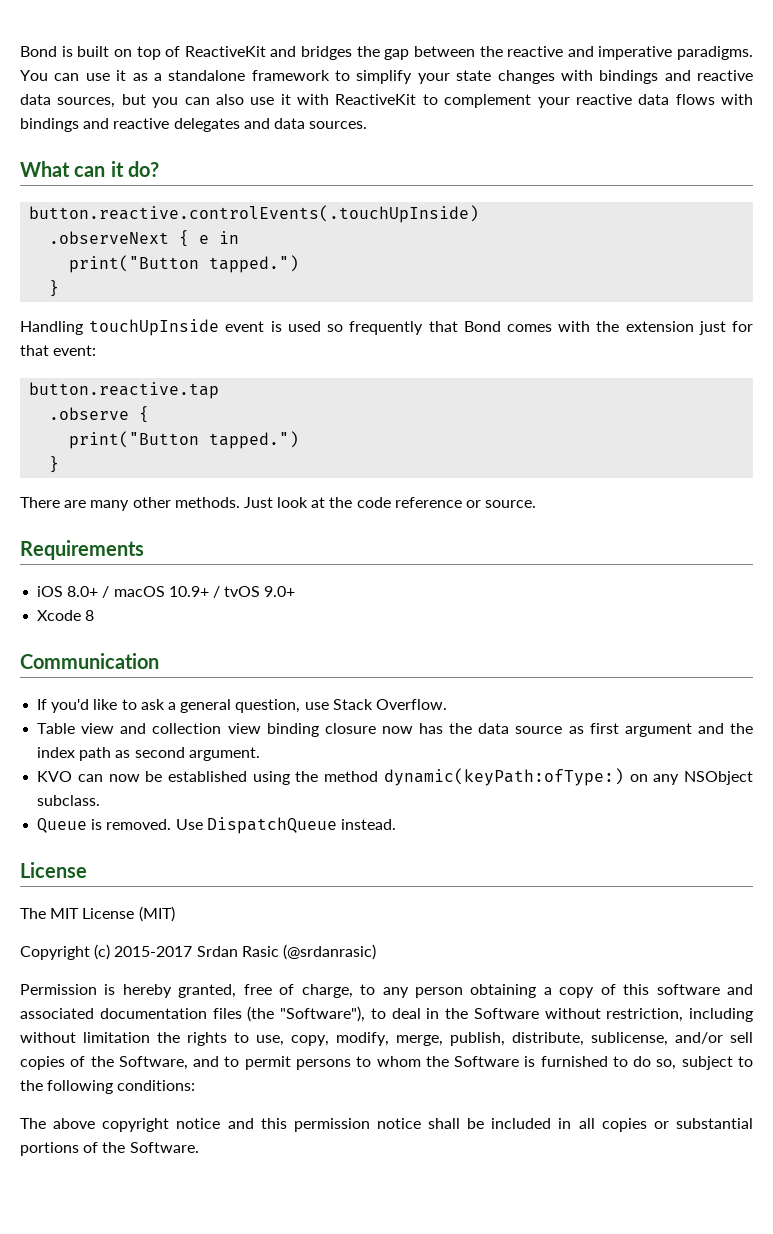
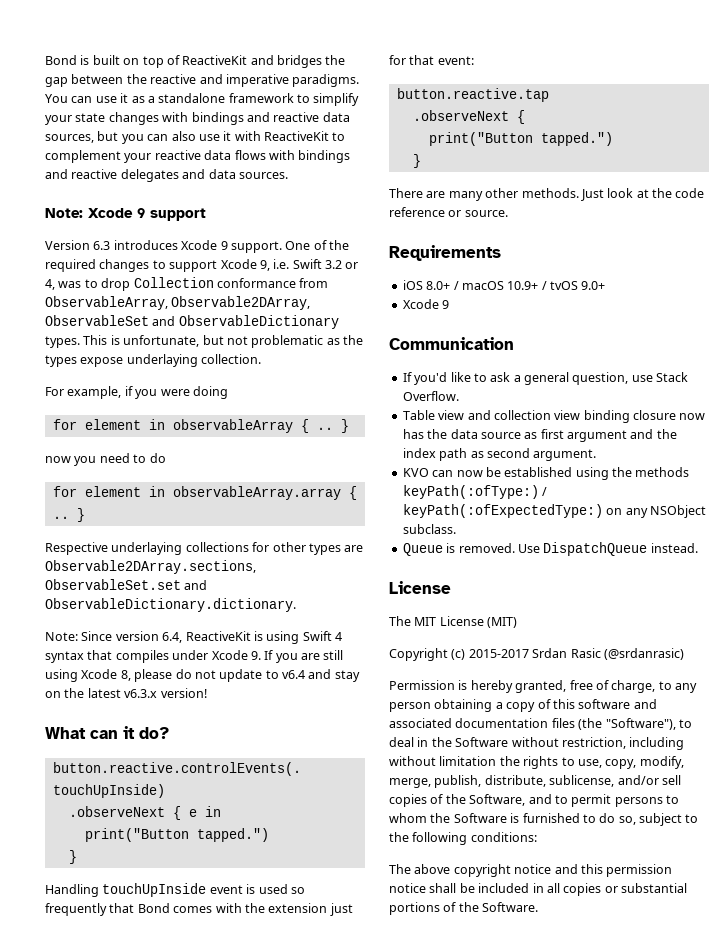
+ Note: Xcode 9 support
+ Version 6.3 introduces Xcode 9 support. One of the required changes to support Xcode 9, i.e. Swift 3.2 or 4, was to drop Collection conformance from ObservableArray, Observable2DArray, ObservableSet and ObservableDictionary types. This is unfortunate, but not problematic as the types expose underlaying collection.
+ For example, if you were doing
+ for element in observableArray { .. }
+ now you need to do
+ for element in observableArray.array { .. }
+ Respective underlaying collections for other types are Observable2DArray.sections, ObservableSet.set and ObservableDictionary.dictionary.
+ Note: Since version 6.4, ReactiveKit is using Swift 4 syntax that compiles under Xcode 9. If you are still using Xcode 8, please do not update to v6.4 and stay on the latest v6.3.x version!
  button.reactive.tap
- .observe {
+ .observeNext {
  iOS 8.0+ / macOS 10.9+ / tvOS 9.0+
- Xcode 8
+ Xcode 9
- KVO can now be established using the method dynamic(keyPath:ofType:) on any NSObject subclass.
+ KVO can now be established using the methods keyPath(:ofType:) / keyPath(:ofExpectedType:) on any NSObject subclass.

